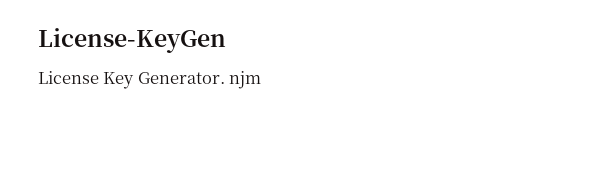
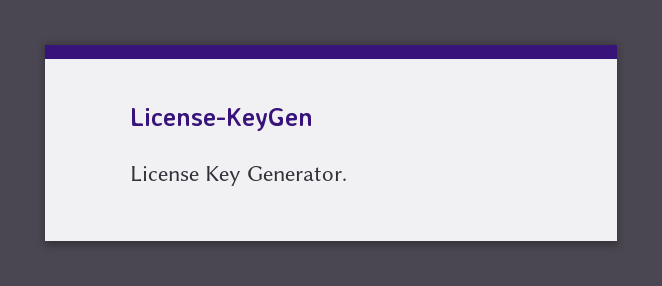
- License Key Generator. njm
+ License Key Generator.

